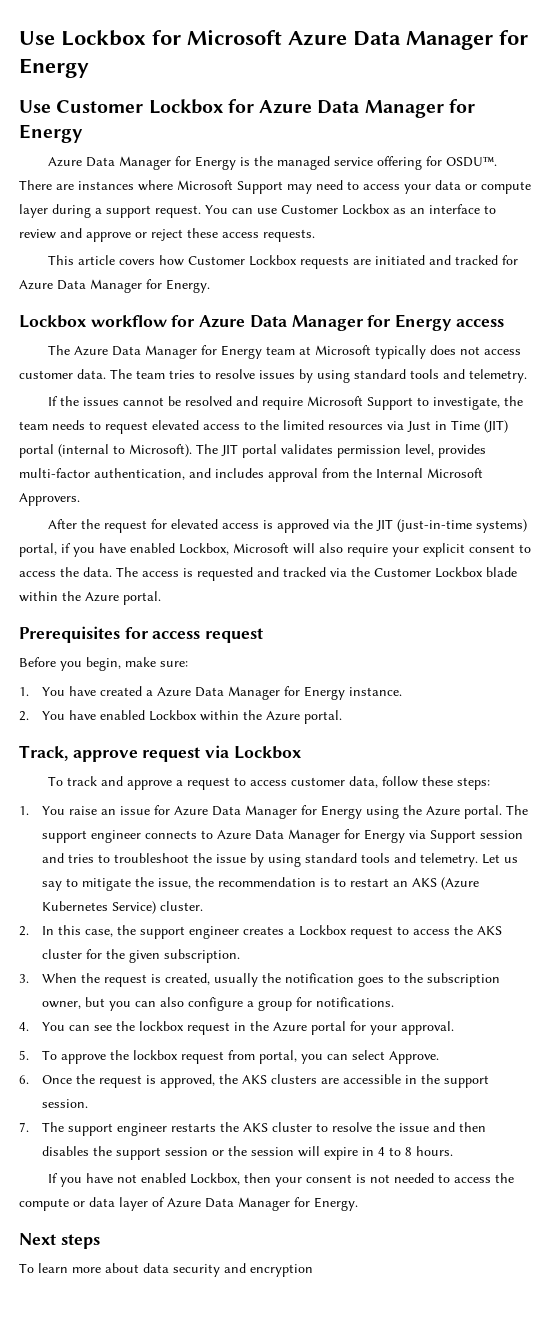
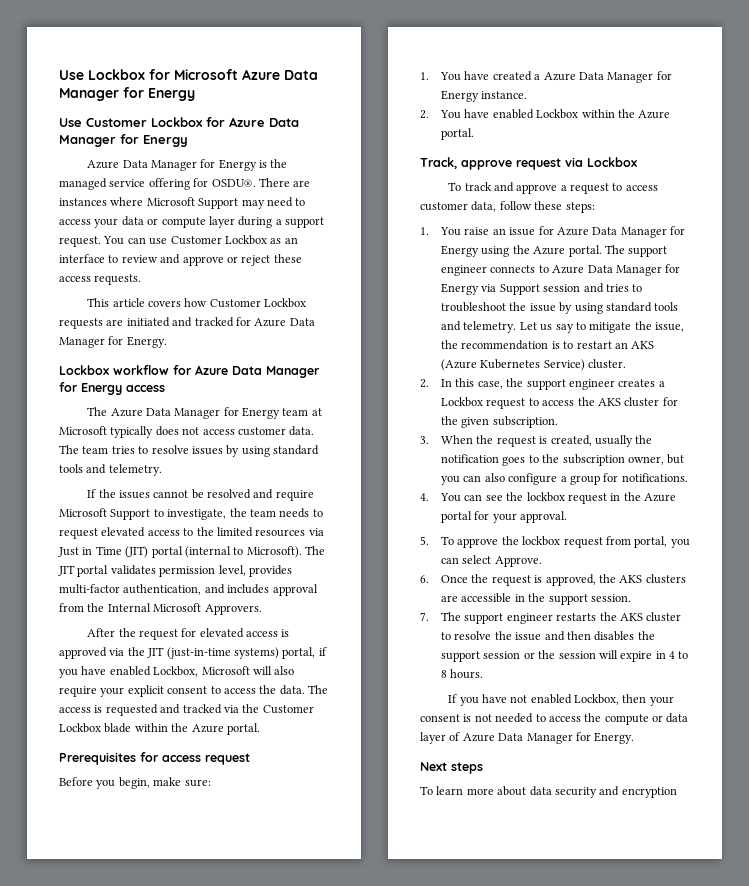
- Azure Data Manager for Energy is the managed service offering for OSDU™.
+ Azure Data Manager for Energy is the managed service offering for OSDU®.

